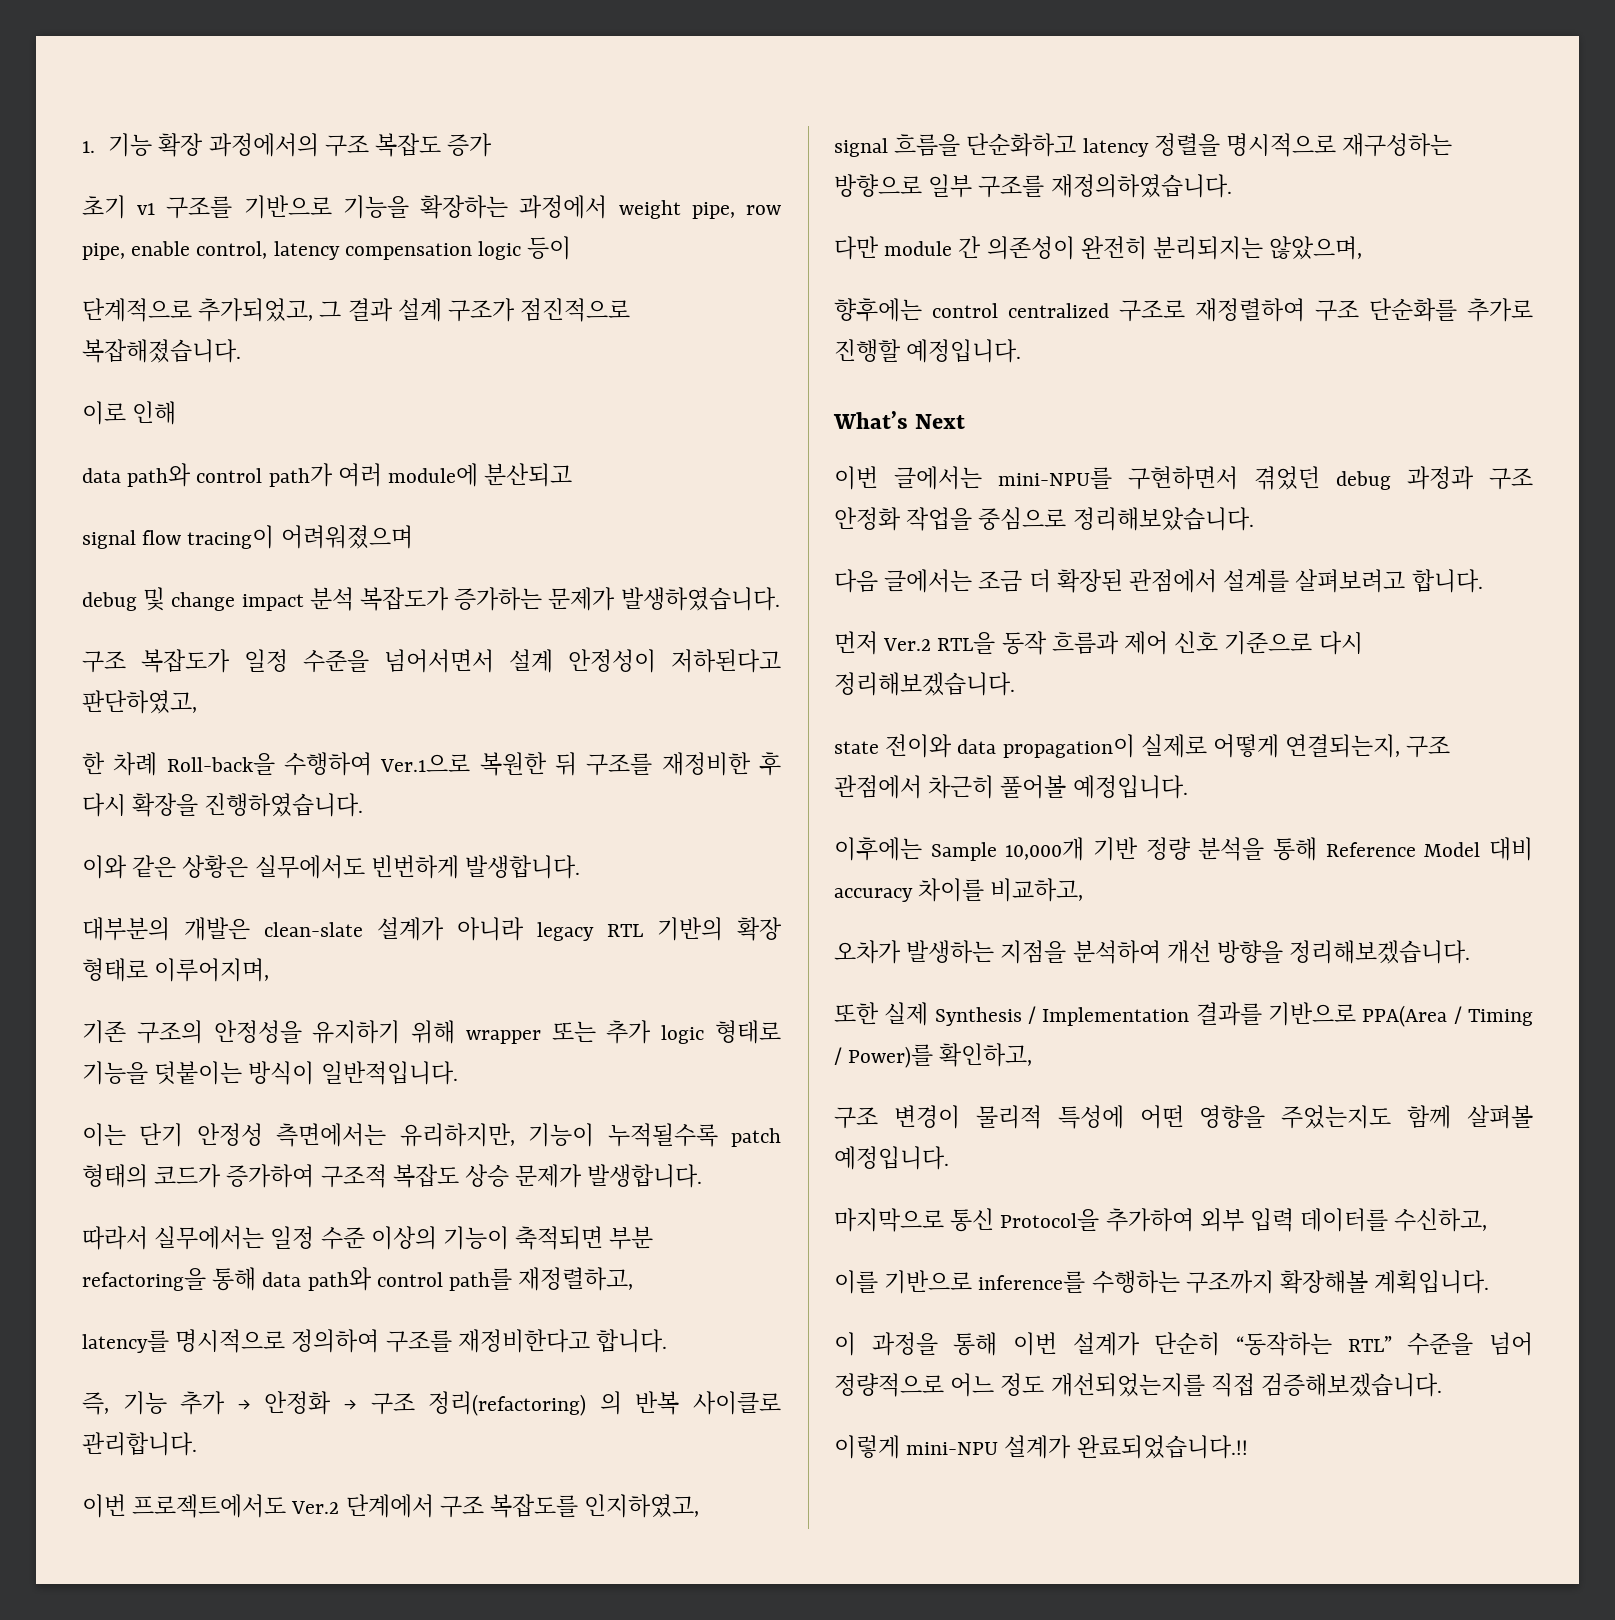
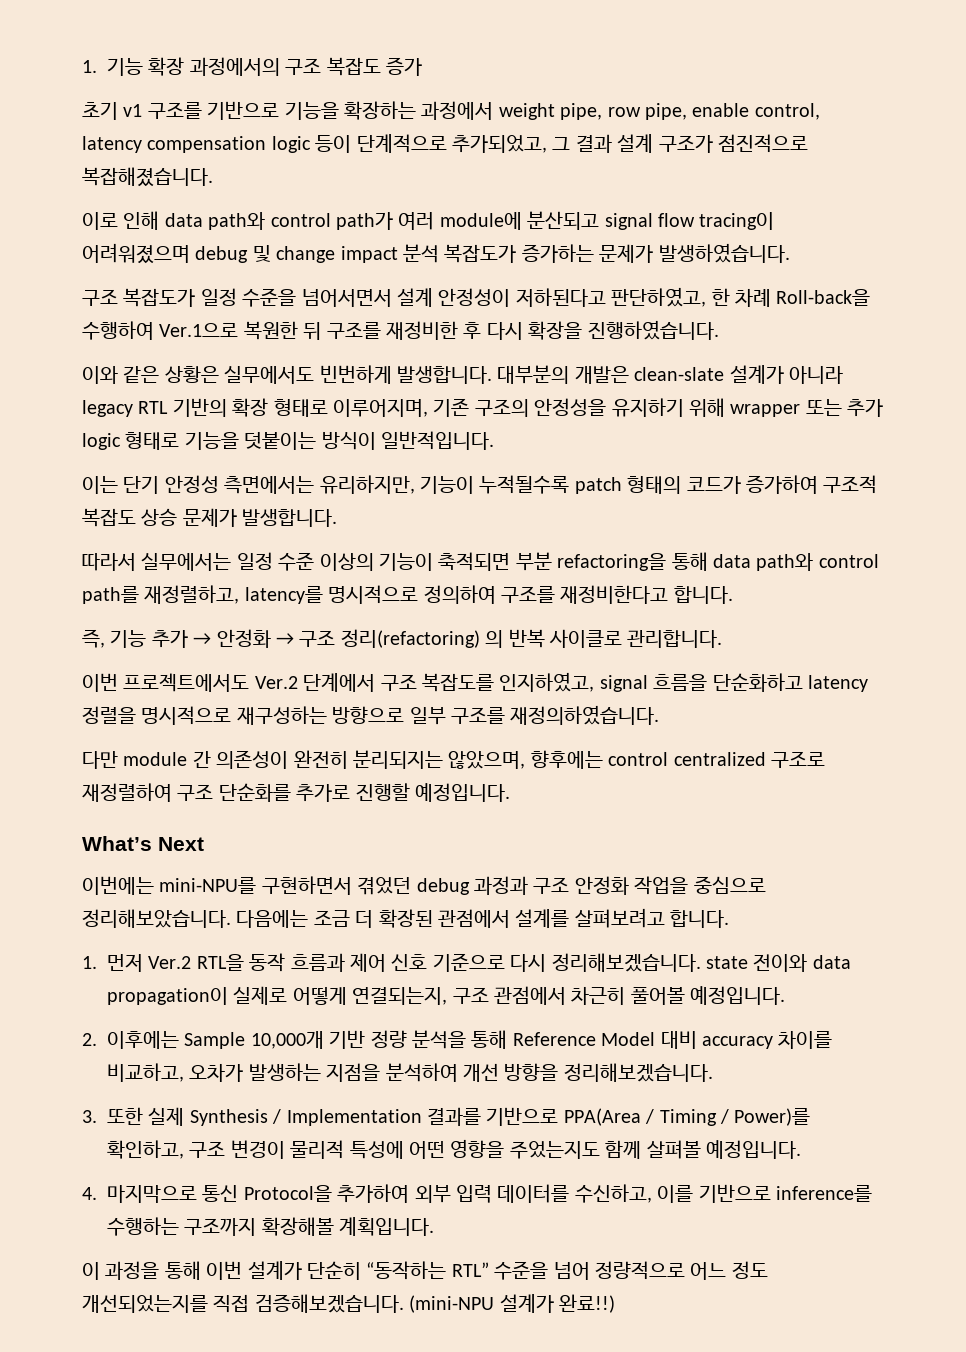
- 초기 v1 구조를 기반으로 기능을 확장하는 과정에서 weight pipe, row pipe, enable control, latency compensation logic 등이
- 단계적으로 추가되었고, 그 결과 설계 구조가 점진적으로 복잡해졌습니다.
+ 초기 v1 구조를 기반으로 기능을 확장하는 과정에서 weight pipe, row pipe, enable control, latency compensation logic 등이 단계적으로 추가되었고, 그 결과 설계 구조가 점진적으로 복잡해졌습니다.
- 이로 인해
- data path와 control path가 여러 module에 분산되고
- signal flow tracing이 어려워졌으며
- debug 및 change impact 분석 복잡도가 증가하는 문제가 발생하였습니다.
+ 이로 인해 data path와 control path가 여러 module에 분산되고 signal flow tracing이 어려워졌으며 debug 및 change impact 분석 복잡도가 증가하는 문제가 발생하였습니다.
- 구조 복잡도가 일정 수준을 넘어서면서 설계 안정성이 저하된다고 판단하였고,
- 한 차례 Roll-back을 수행하여 Ver.1으로 복원한 뒤 구조를 재정비한 후 다시 확장을 진행하였습니다.
+ 구조 복잡도가 일정 수준을 넘어서면서 설계 안정성이 저하된다고 판단하였고, 한 차례 Roll-back을 수행하여 Ver.1으로 복원한 뒤 구조를 재정비한 후 다시 확장을 진행하였습니다.
- 이와 같은 상황은 실무에서도 빈번하게 발생합니다.
- 대부분의 개발은 clean-slate 설계가 아니라 legacy RTL 기반의 확장 형태로 이루어지며,
- 기존 구조의 안정성을 유지하기 위해 wrapper 또는 추가 logic 형태로 기능을 덧붙이는 방식이 일반적입니다.
+ 이와 같은 상황은 실무에서도 빈번하게 발생합니다. 대부분의 개발은 clean-slate 설계가 아니라 legacy RTL 기반의 확장 형태로 이루어지며, 기존 구조의 안정성을 유지하기 위해 wrapper 또는 추가 logic 형태로 기능을 덧붙이는 방식이 일반적입니다.
- 따라서 실무에서는 일정 수준 이상의 기능이 축적되면 부분 refactoring을 통해 data path와 control path를 재정렬하고,
- latency를 명시적으로 정의하여 구조를 재정비한다고 합니다.
+ 따라서 실무에서는 일정 수준 이상의 기능이 축적되면 부분 refactoring을 통해 data path와 control path를 재정렬하고, latency를 명시적으로 정의하여 구조를 재정비한다고 합니다.
- 이번 프로젝트에서도 Ver.2 단계에서 구조 복잡도를 인지하였고,
- signal 흐름을 단순화하고 latency 정렬을 명시적으로 재구성하는 방향으로 일부 구조를 재정의하였습니다.
+ 이번 프로젝트에서도 Ver.2 단계에서 구조 복잡도를 인지하였고, signal 흐름을 단순화하고 latency 정렬을 명시적으로 재구성하는 방향으로 일부 구조를 재정의하였습니다.
- 다만 module 간 의존성이 완전히 분리되지는 않았으며,
- 향후에는 control centralized 구조로 재정렬하여 구조 단순화를 추가로 진행할 예정입니다.
+ 다만 module 간 의존성이 완전히 분리되지는 않았으며, 향후에는 control centralized 구조로 재정렬하여 구조 단순화를 추가로 진행할 예정입니다.
- 이번 글에서는 mini-NPU를 구현하면서 겪었던 debug 과정과 구조 안정화 작업을 중심으로 정리해보았습니다.
- 다음 글에서는 조금 더 확장된 관점에서 설계를 살펴보려고 합니다.
+ 이번에는 mini-NPU를 구현하면서 겪었던 debug 과정과 구조 안정화 작업을 중심으로 정리해보았습니다. 다음에는 조금 더 확장된 관점에서 설계를 살펴보려고 합니다.
- 먼저 Ver.2 RTL을 동작 흐름과 제어 신호 기준으로 다시 정리해보겠습니다.
- state 전이와 data propagation이 실제로 어떻게 연결되는지, 구조 관점에서 차근히 풀어볼 예정입니다.
+ 1. 먼저 Ver.2 RTL을 동작 흐름과 제어 신호 기준으로 다시 정리해보겠습니다. state 전이와 data propagation이 실제로 어떻게 연결되는지, 구조 관점에서 차근히 풀어볼 예정입니다.
- 이후에는 Sample 10,000개 기반 정량 분석을 통해 Reference Model 대비 accuracy 차이를 비교하고,
- 오차가 발생하는 지점을 분석하여 개선 방향을 정리해보겠습니다.
+ 2. 이후에는 Sample 10,000개 기반 정량 분석을 통해 Reference Model 대비 accuracy 차이를 비교하고, 오차가 발생하는 지점을 분석하여 개선 방향을 정리해보겠습니다.
- 또한 실제 Synthesis / Implementation 결과를 기반으로 PPA(Area / Timing / Power)를 확인하고,
- 구조 변경이 물리적 특성에 어떤 영향을 주었는지도 함께 살펴볼 예정입니다.
+ 3. 또한 실제 Synthesis / Implementation 결과를 기반으로 PPA(Area / Timing / Power)를 확인하고, 구조 변경이 물리적 특성에 어떤 영향을 주었는지도 함께 살펴볼 예정입니다.
- 마지막으로 통신 Protocol을 추가하여 외부 입력 데이터를 수신하고,
- 이를 기반으로 inference를 수행하는 구조까지 확장해볼 계획입니다.
+ 4. 마지막으로 통신 Protocol을 추가하여 외부 입력 데이터를 수신하고, 이를 기반으로 inference를 수행하는 구조까지 확장해볼 계획입니다.
- 이 과정을 통해 이번 설계가 단순히 “동작하는 RTL” 수준을 넘어 정량적으로 어느 정도 개선되었는지를 직접 검증해보겠습니다.
- 이렇게 mini-NPU 설계가 완료되었습니다.!!
+ 이 과정을 통해 이번 설계가 단순히 “동작하는 RTL” 수준을 넘어 정량적으로 어느 정도 개선되었는지를 직접 검증해보겠습니다. (mini-NPU 설계가 완료!!)

